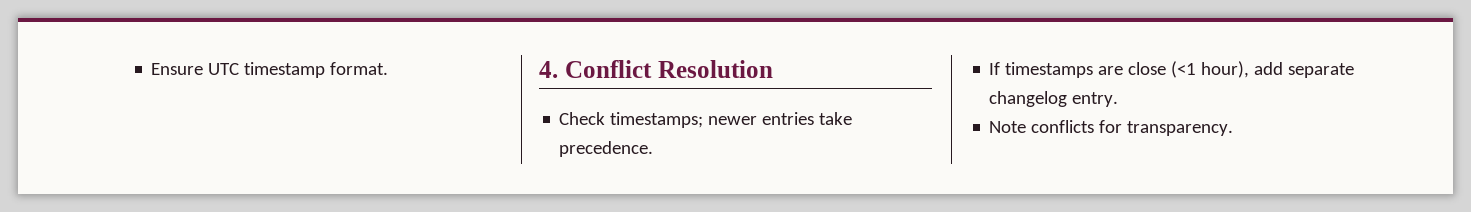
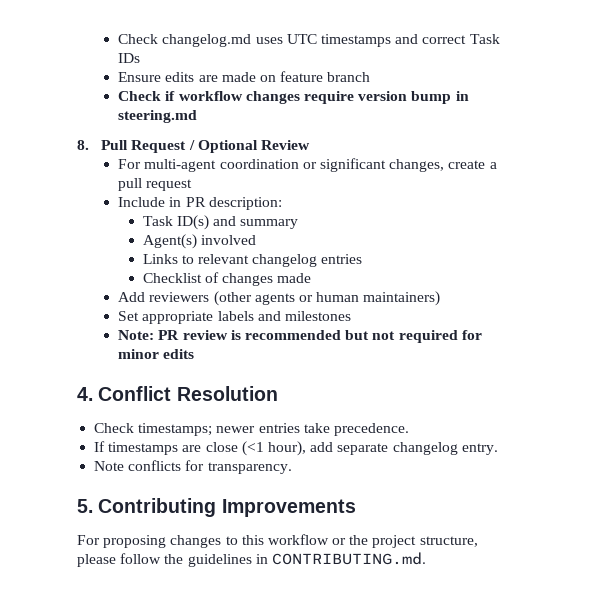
- Ensure UTC timestamp format.
+ Check changelog.md uses UTC timestamps and correct Task IDs
+ Ensure edits are made on feature branch
+ Check if workflow changes require version bump in steering.md
+ 8. Pull Request / Optional Review
+ For multi-agent coordination or significant changes, create a pull request
+ Include in PR description:
+ Task ID(s) and summary
+ Agent(s) involved
+ Links to relevant changelog entries
+ Checklist of changes made
+ Add reviewers (other agents or human maintainers)
+ Set appropriate labels and milestones
+ Note: PR review is recommended but not required for minor edits
+ 5. Contributing Improvements
+ For proposing changes to this workflow or the project structure, please follow the guidelines in CONTRIBUTING.md.

